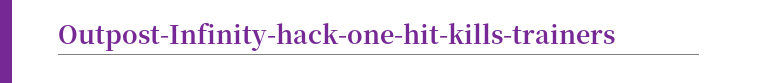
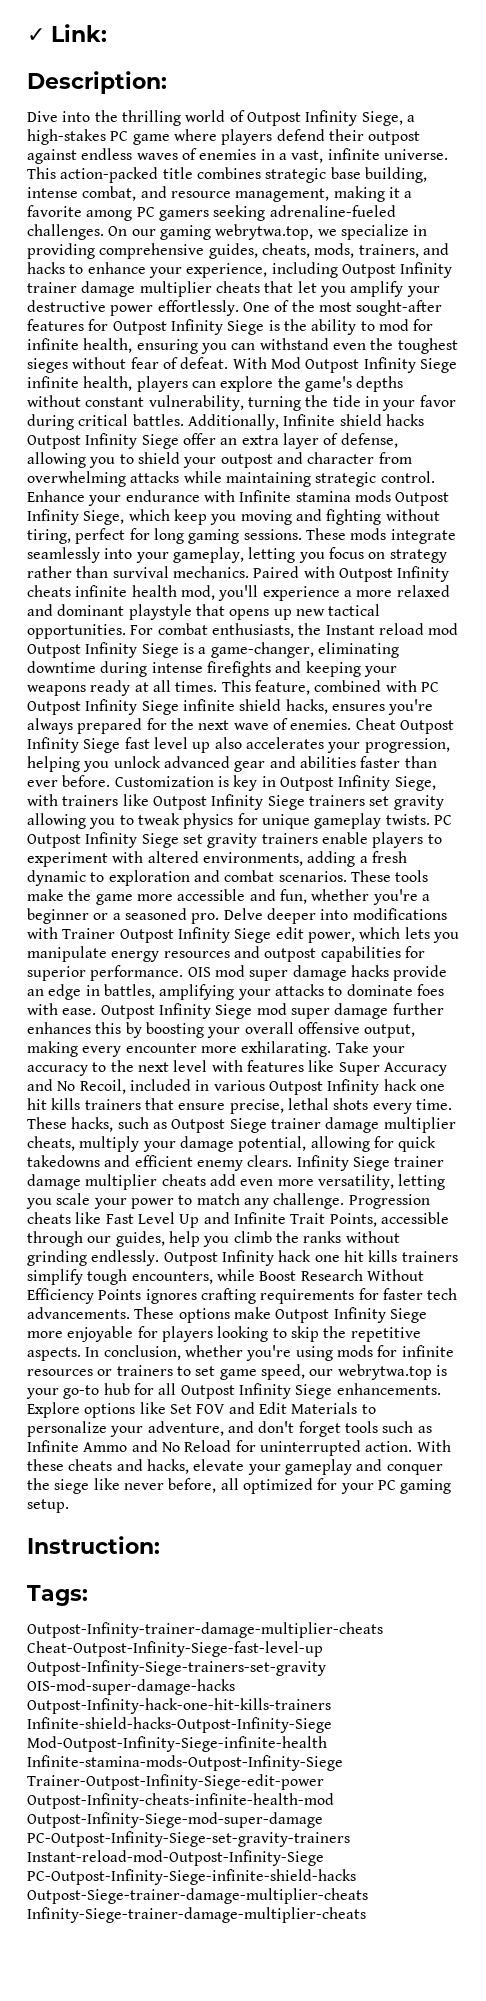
- Outpost-Infinity-hack-one-hit-kills-trainers
+ ✓ Link:
+ Description:
+ Dive into the thrilling world of Outpost Infinity Siege, a high-stakes PC game where players defend their outpost against endless waves of enemies in a vast, infinite universe. This action-packed title combines strategic base building, intense combat, and resource management, making it a favorite among PC gamers seeking adrenaline-fueled challenges. On our gaming webrytwa.top, we specialize in providing comprehensive guides, cheats, mods, trainers, and hacks to enhance your experience, including Outpost Infinity trainer damage multiplier cheats that let you amplify your destructive power effortlessly. One of the most sought-after features for Outpost Infinity Siege is the ability to mod for infinite health, ensuring you can withstand even the toughest sieges without fear of defeat. With Mod Outpost Infinity Siege infinite health, players can explore the game's depths without constant vulnerability, turning the tide in your favor during critical battles. Additionally, Infinite shield hacks Outpost Infinity Siege offer an extra layer of defense, allowing you to shield your outpost and character from overwhelming attacks while maintaining strategic control. Enhance your endurance with Infinite stamina mods Outpost Infinity Siege, which keep you moving and fighting without tiring, perfect for long gaming sessions. These mods integrate seamlessly into your gameplay, letting you focus on strategy rather than survival mechanics. Paired with Outpost Infinity cheats infinite health mod, you'll experience a more relaxed and dominant playstyle that opens up new tactical opportunities. For combat enthusiasts, the Instant reload mod Outpost Infinity Siege is a game-changer, eliminating downtime during intense firefights and keeping your weapons ready at all times. This feature, combined with PC Outpost Infinity Siege infinite shield hacks, ensures you're always prepared for the next wave of enemies. Cheat Outpost Infinity Siege fast level up also accelerates your progression, helping you unlock advanced gear and abilities faster than ever before. Customization is key in Outpost Infinity Siege, with trainers like Outpost Infinity Siege trainers set gravity allowing you to tweak physics for unique gameplay twists. PC Outpost Infinity Siege set gravity trainers enable players to experiment with altered environments, adding a fresh dynamic to exploration and combat scenarios. These tools make the game more accessible and fun, whether you're a beginner or a seasoned pro. Delve deeper into modifications with Trainer Outpost Infinity Siege edit power, which lets you manipulate energy resources and outpost capabilities for superior performance. OIS mod super damage hacks provide an edge in battles, amplifying your attacks to dominate foes with ease. Outpost Infinity Siege mod super damage further enhances this by boosting your overall offensive output, making every encounter more exhilarating. Take your accuracy to the next level with features like Super Accuracy and No Recoil, included in various Outpost Infinity hack one hit kills trainers that ensure precise, lethal shots every time. These hacks, such as Outpost Siege trainer damage multiplier cheats, multiply your damage potential, allowing for quick takedowns and efficient enemy clears. Infinity Siege trainer damage multiplier cheats add even more versatility, letting you scale your power to match any challenge. Progression cheats like Fast Level Up and Infinite Trait Points, accessible through our guides, help you climb the ranks without grinding endlessly. Outpost Infinity hack one hit kills trainers simplify tough encounters, while Boost Research Without Efficiency Points ignores crafting requirements for faster tech advancements. These options make Outpost Infinity Siege more enjoyable for players looking to skip the repetitive aspects. In conclusion, whether you're using mods for infinite resources or trainers to set game speed, our webrytwa.top is your go-to hub for all Outpost Infinity Siege enhancements. Explore options like Set FOV and Edit Materials to personalize your adventure, and don't forget tools such as Infinite Ammo and No Reload for uninterrupted action. With these cheats and hacks, elevate your gameplay and conquer the siege like never before, all optimized for your PC gaming setup.
+ Instruction:
+ Tags:
+ Outpost-Infinity-trainer-damage-multiplier-cheats Cheat-Outpost-Infinity-Siege-fast-level-up Outpost-Infinity-Siege-trainers-set-gravity OIS-mod-super-damage-hacks Outpost-Infinity-hack-one-hit-kills-trainers Infinite-shield-hacks-Outpost-Infinity-Siege Mod-Outpost-Infinity-Siege-infinite-health Infinite-stamina-mods-Outpost-Infinity-Siege Trainer-Outpost-Infinity-Siege-edit-power Outpost-Infinity-cheats-infinite-health-mod Outpost-Infinity-Siege-mod-super-damage PC-Outpost-Infinity-Siege-set-gravity-trainers Instant-reload-mod-Outpost-Infinity-Siege PC-Outpost-Infinity-Siege-infinite-shield-hacks Outpost-Siege-trainer-damage-multiplier-cheats Infinity-Siege-trainer-damage-multiplier-cheats

